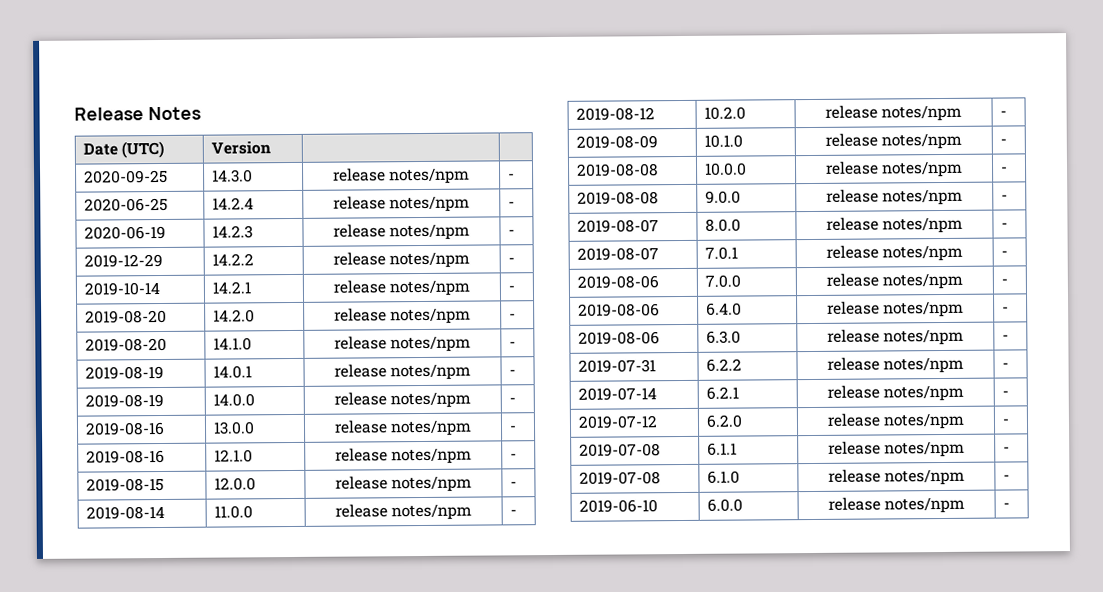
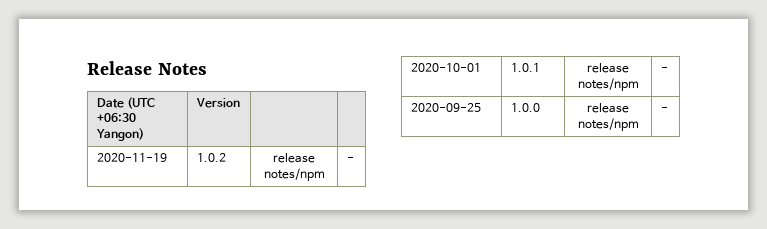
- Date (UTC) | Version | |
+ Date (UTC +06:30 Yangon) | Version | |
- 2020-09-25 | 14.3.0 | release notes/npm | -
- 2020-06-25 | 14.2.4 | release notes/npm | -
- 2020-06-19 | 14.2.3 | release notes/npm | -
- 2019-12-29 | 14.2.2 | release notes/npm | -
- 2019-10-14 | 14.2.1 | release notes/npm | -
- 2019-08-20 | 14.2.0 | release notes/npm | -
- 2019-08-20 | 14.1.0 | release notes/npm | -
- 2019-08-19 | 14.0.1 | release notes/npm | -
- 2019-08-19 | 14.0.0 | release notes/npm | -
- 2019-08-16 | 13.0.0 | release notes/npm | -
- 2019-08-16 | 12.1.0 | release notes/npm | -
- 2019-08-15 | 12.0.0 | release notes/npm | -
- 2019-08-14 | 11.0.0 | release notes/npm | -
- 2019-08-12 | 10.2.0 | release notes/npm | -
- 2019-08-09 | 10.1.0 | release notes/npm | -
- 2019-08-08 | 10.0.0 | release notes/npm | -
- 2019-08-08 | 9.0.0 | release notes/npm | -
- 2019-08-07 | 8.0.0 | release notes/npm | -
- 2019-08-07 | 7.0.1 | release notes/npm | -
- 2019-08-06 | 7.0.0 | release notes/npm | -
- 2019-08-06 | 6.4.0 | release notes/npm | -
- 2019-08-06 | 6.3.0 | release notes/npm | -
- 2019-07-31 | 6.2.2 | release notes/npm | -
- 2019-07-14 | 6.2.1 | release notes/npm | -
- 2019-07-12 | 6.2.0 | release notes/npm | -
- 2019-07-08 | 6.1.1 | release notes/npm | -
- 2019-07-08 | 6.1.0 | release notes/npm | -
- 2019-06-10 | 6.0.0 | release notes/npm | -
+ 2020-11-19 | 1.0.2 | release notes/npm | -
+ 2020-10-01 | 1.0.1 | release notes/npm | -
+ 2020-09-25 | 1.0.0 | release notes/npm | -

